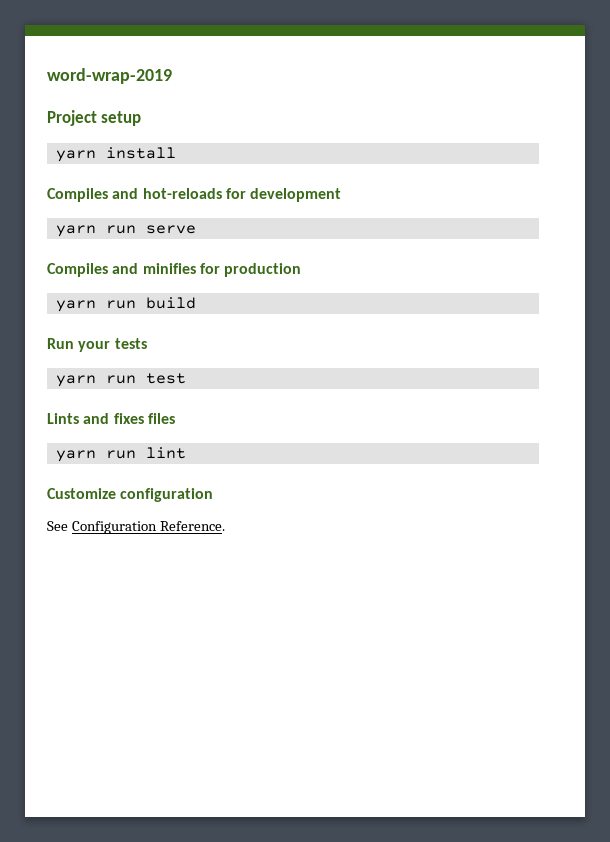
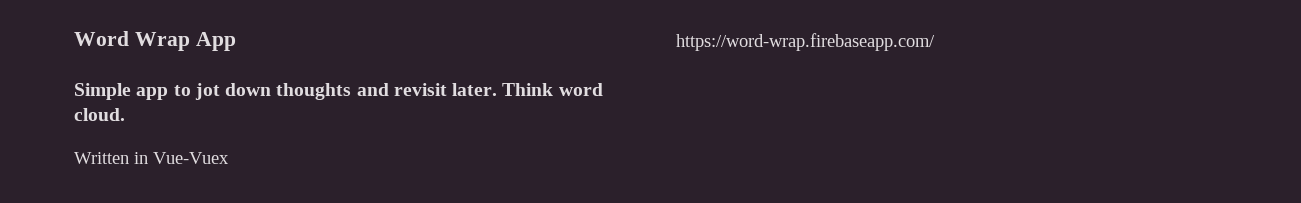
- word-wrap-2019
- Project setup
- yarn install
- Compiles and hot-reloads for development
- yarn run serve
- Compiles and minifies for production
- yarn run build
- Run your tests
- yarn run test
- Lints and fixes files
- yarn run lint
- Customize configuration
- See Configuration Reference.
+ Word Wrap App
+ Simple app to jot down thoughts and revisit later. Think word cloud.
+ Written in Vue-Vuex
+ https://word-wrap.firebaseapp.com/

